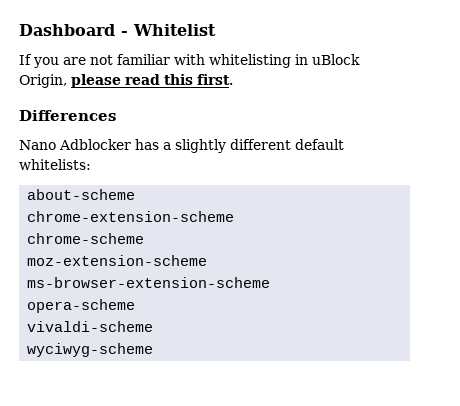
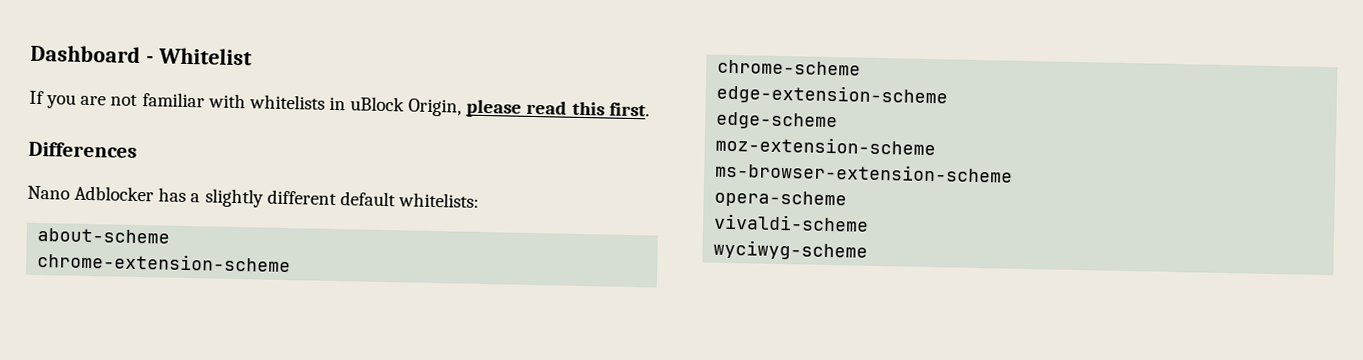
- If you are not familiar with whitelisting in uBlock Origin, please read this first.
+ If you are not familiar with whitelists in uBlock Origin, please read this first.
+ edge-extension-scheme
+ edge-scheme

